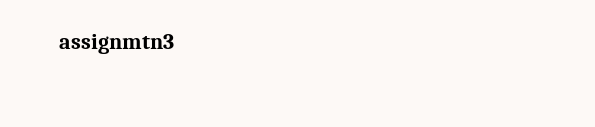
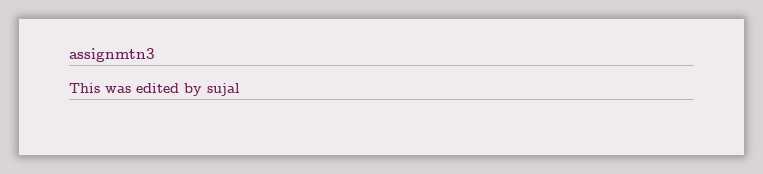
+ This was edited by sujal

